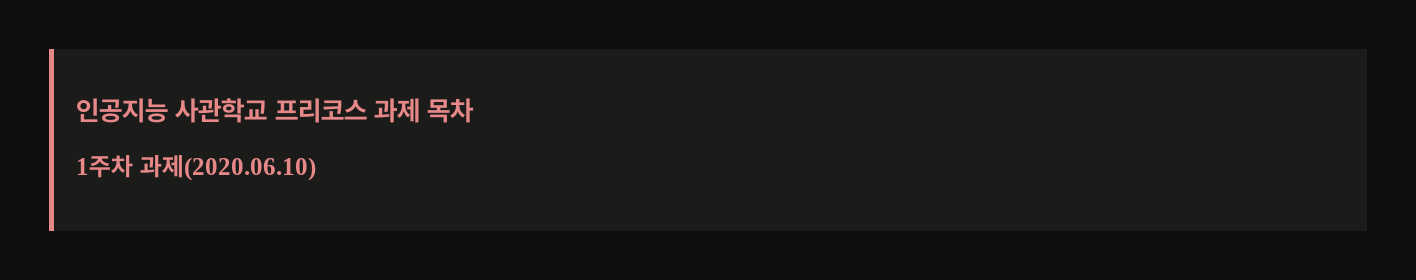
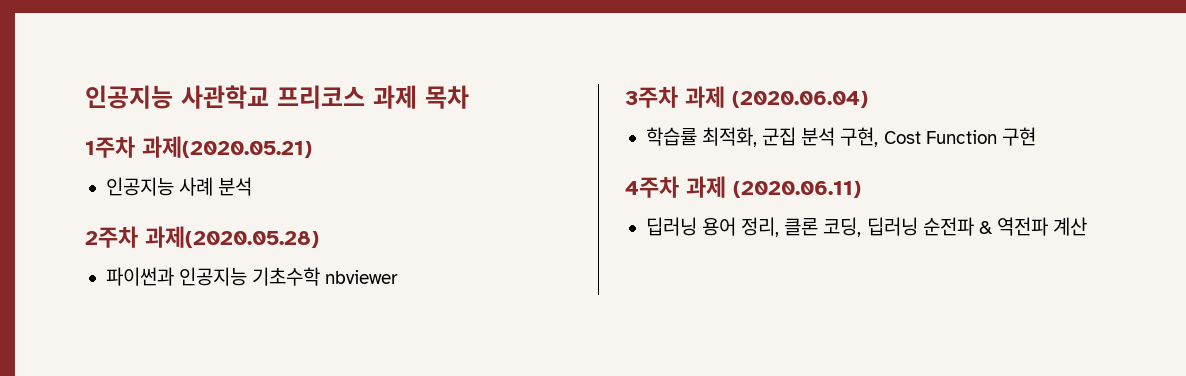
- 1주차 과제(2020.06.10)
+ 1주차 과제(2020.05.21)
+ 인공지능 사례 분석
+ 2주차 과제(2020.05.28)
+ 파이썬과 인공지능 기초수학 nbviewer
+ 3주차 과제 (2020.06.04)
+ 학습률 최적화, 군집 분석 구현, Cost Function 구현
+ 4주차 과제 (2020.06.11)
+ 딥러닝 용어 정리, 클론 코딩, 딥러닝 순전파 & 역전파 계산

